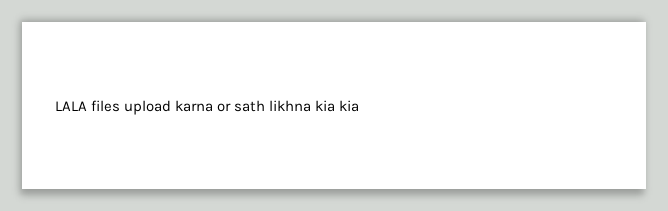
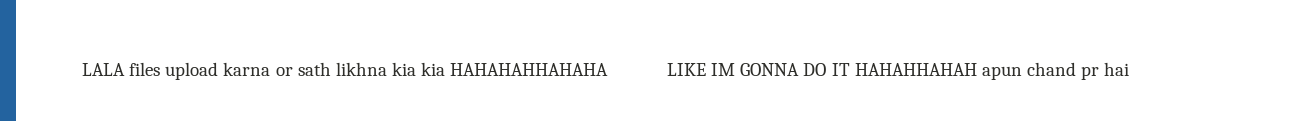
- LALA files upload karna or sath likhna kia kia
+ LALA files upload karna or sath likhna kia kia HAHAHAHHAHAHA LIKE IM GONNA DO IT HAHAHHAHAH apun chand pr hai

